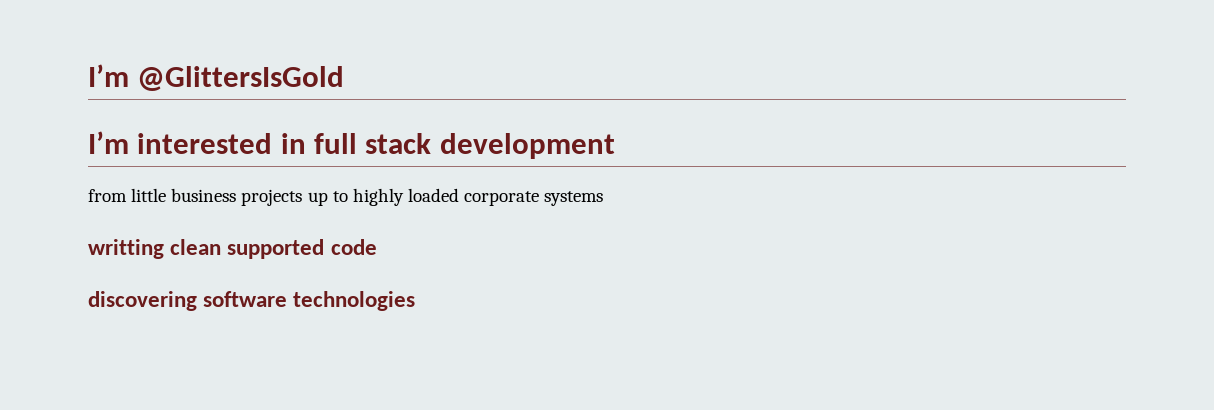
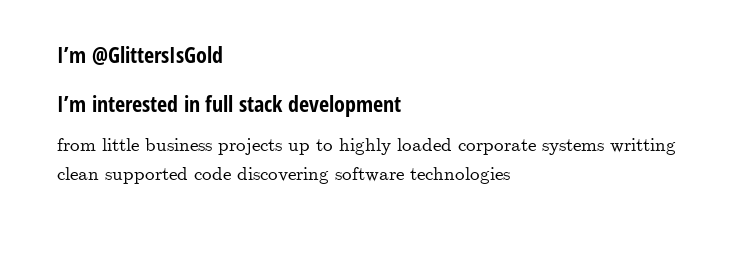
- from little business projects up to highly loaded corporate systems
- writting clean supported code
- discovering software technologies
+ from little business projects up to highly loaded corporate systems writting clean supported code discovering software technologies

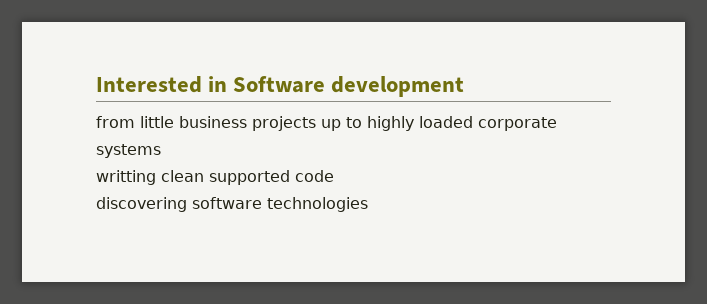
- I’m @GlittersIsGold
- I’m interested in full stack development
+ Interested in Software development
- from little business projects up to highly loaded corporate systems writting clean supported code discovering software technologies
+ from little business projects up to highly loaded corporate systems
+ writting clean supported code
+ discovering software technologies

